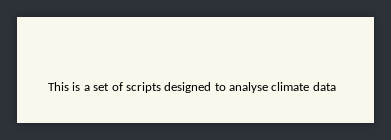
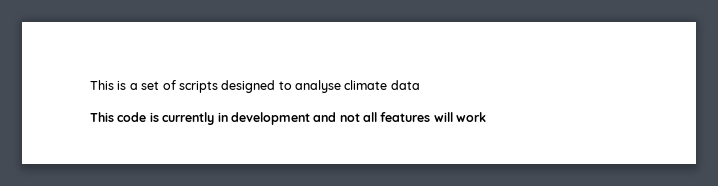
+ This code is currently in development and not all features will work

